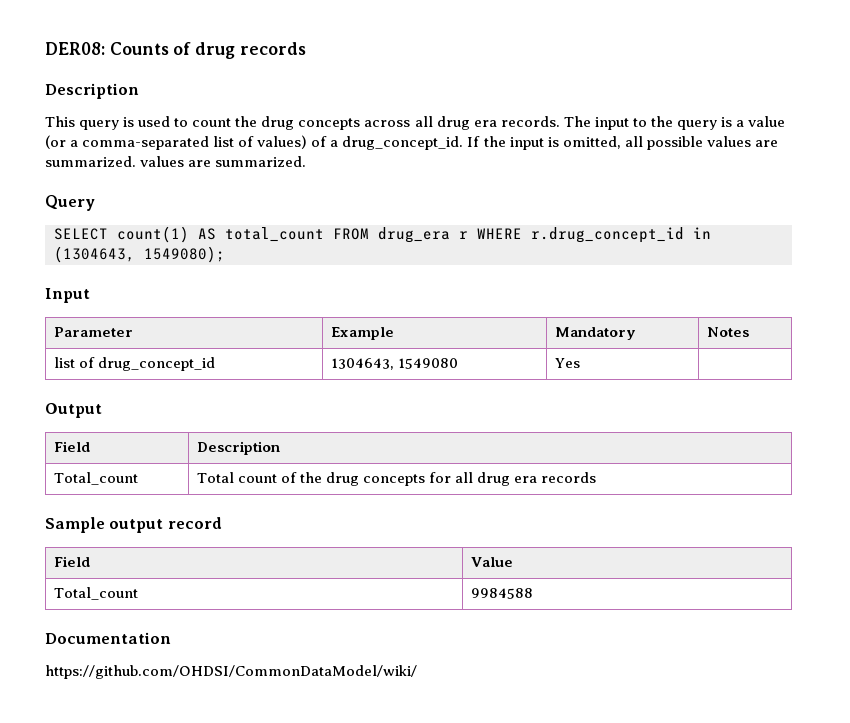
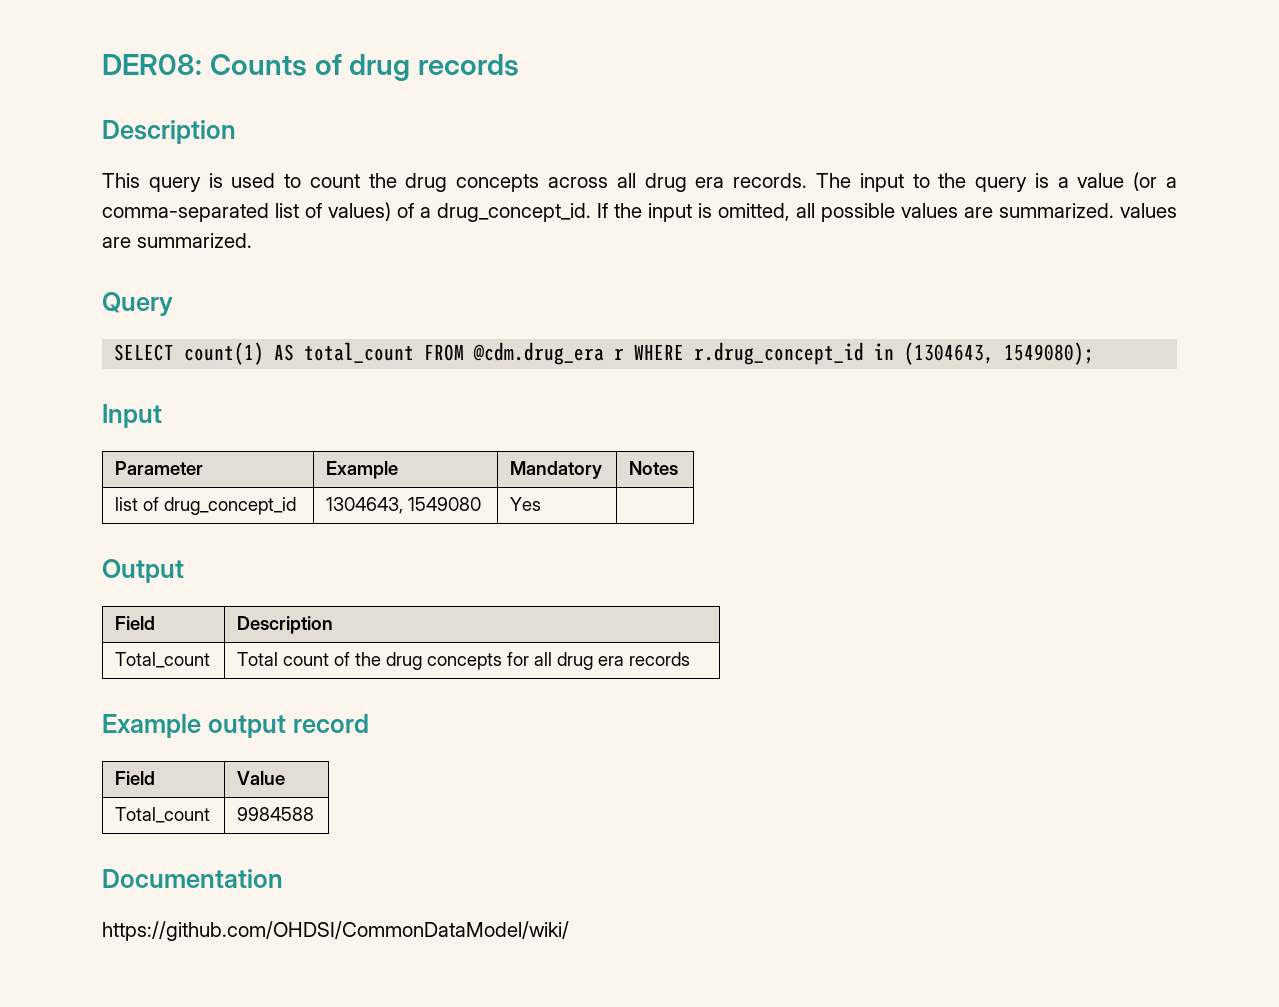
- SELECT count(1) AS total_count FROM drug_era r WHERE r.drug_concept_id in (1304643, 1549080);
+ SELECT count(1) AS total_count FROM @cdm.drug_era r WHERE r.drug_concept_id in (1304643, 1549080);
- Sample output record
+ Example output record

